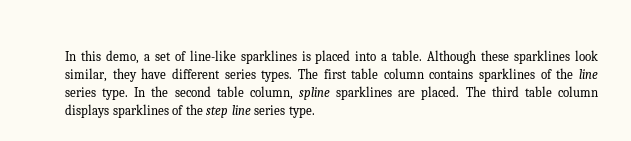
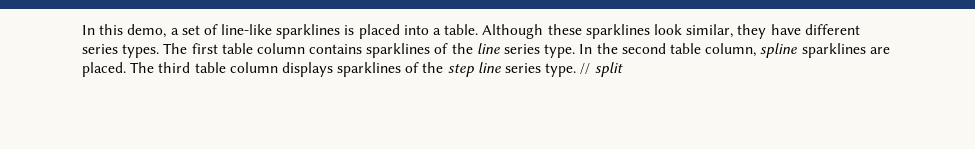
+ // split

